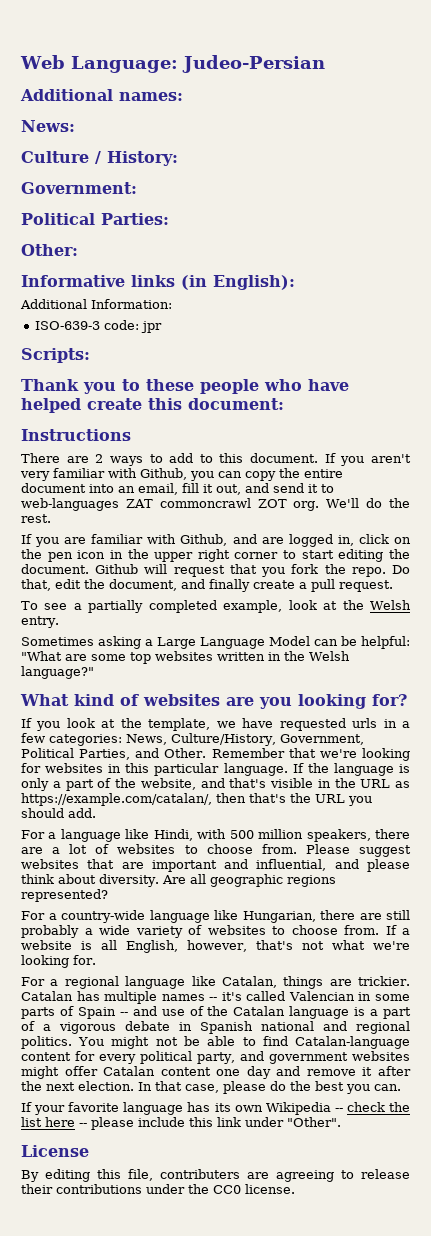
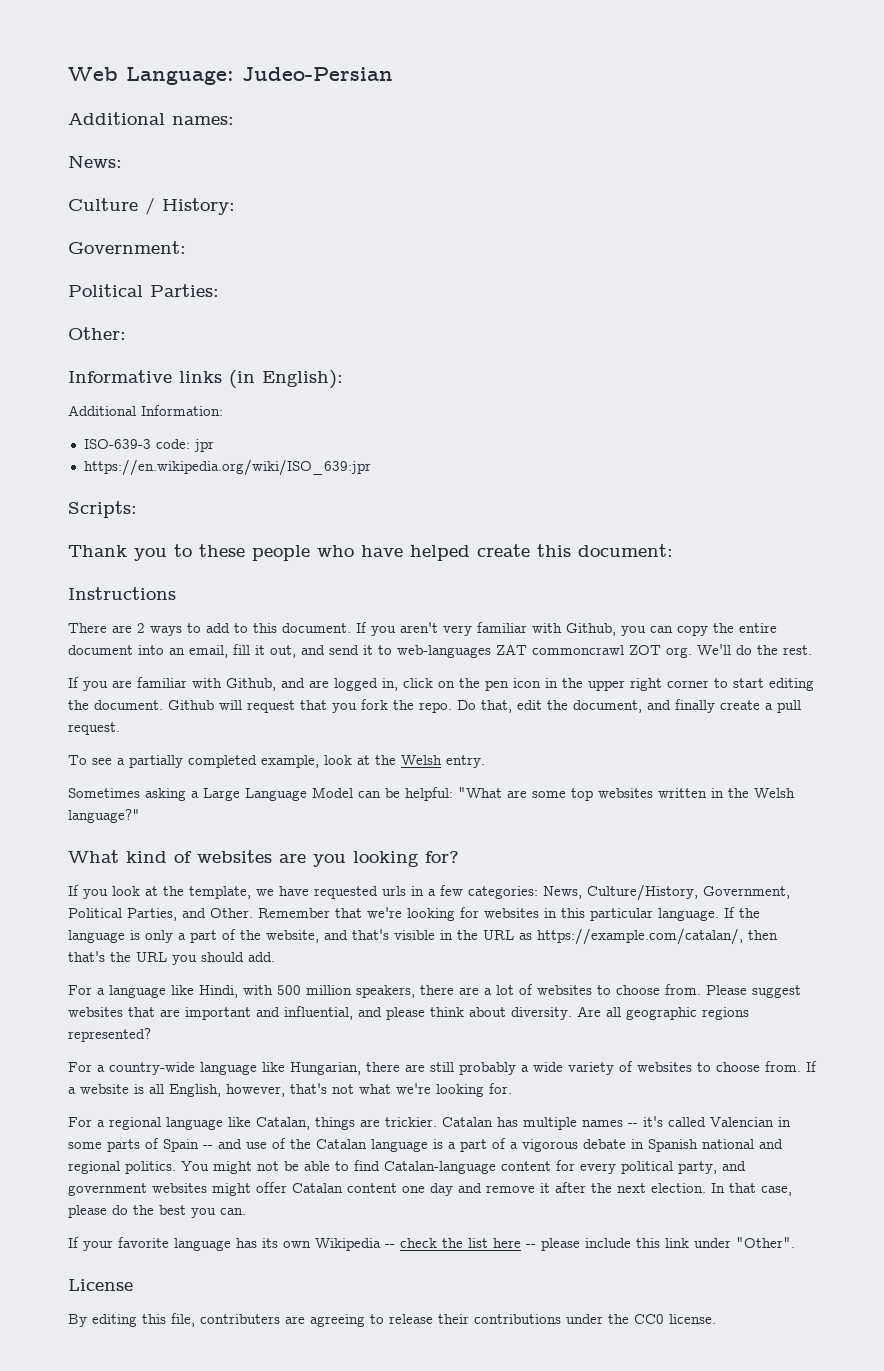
+ https://en.wikipedia.org/wiki/ISO_639:jpr

